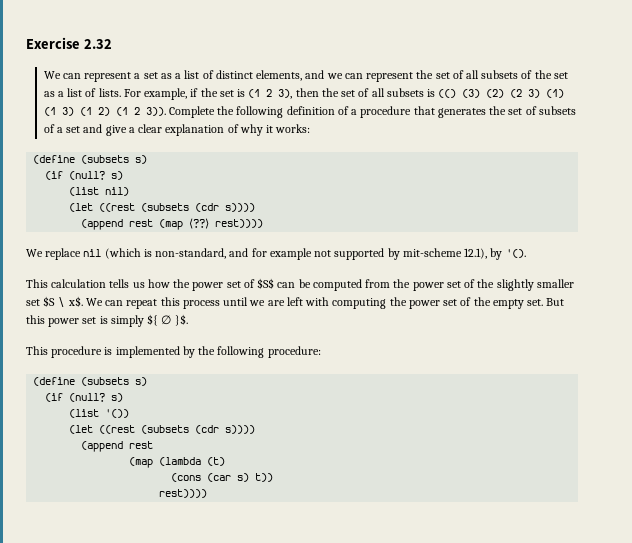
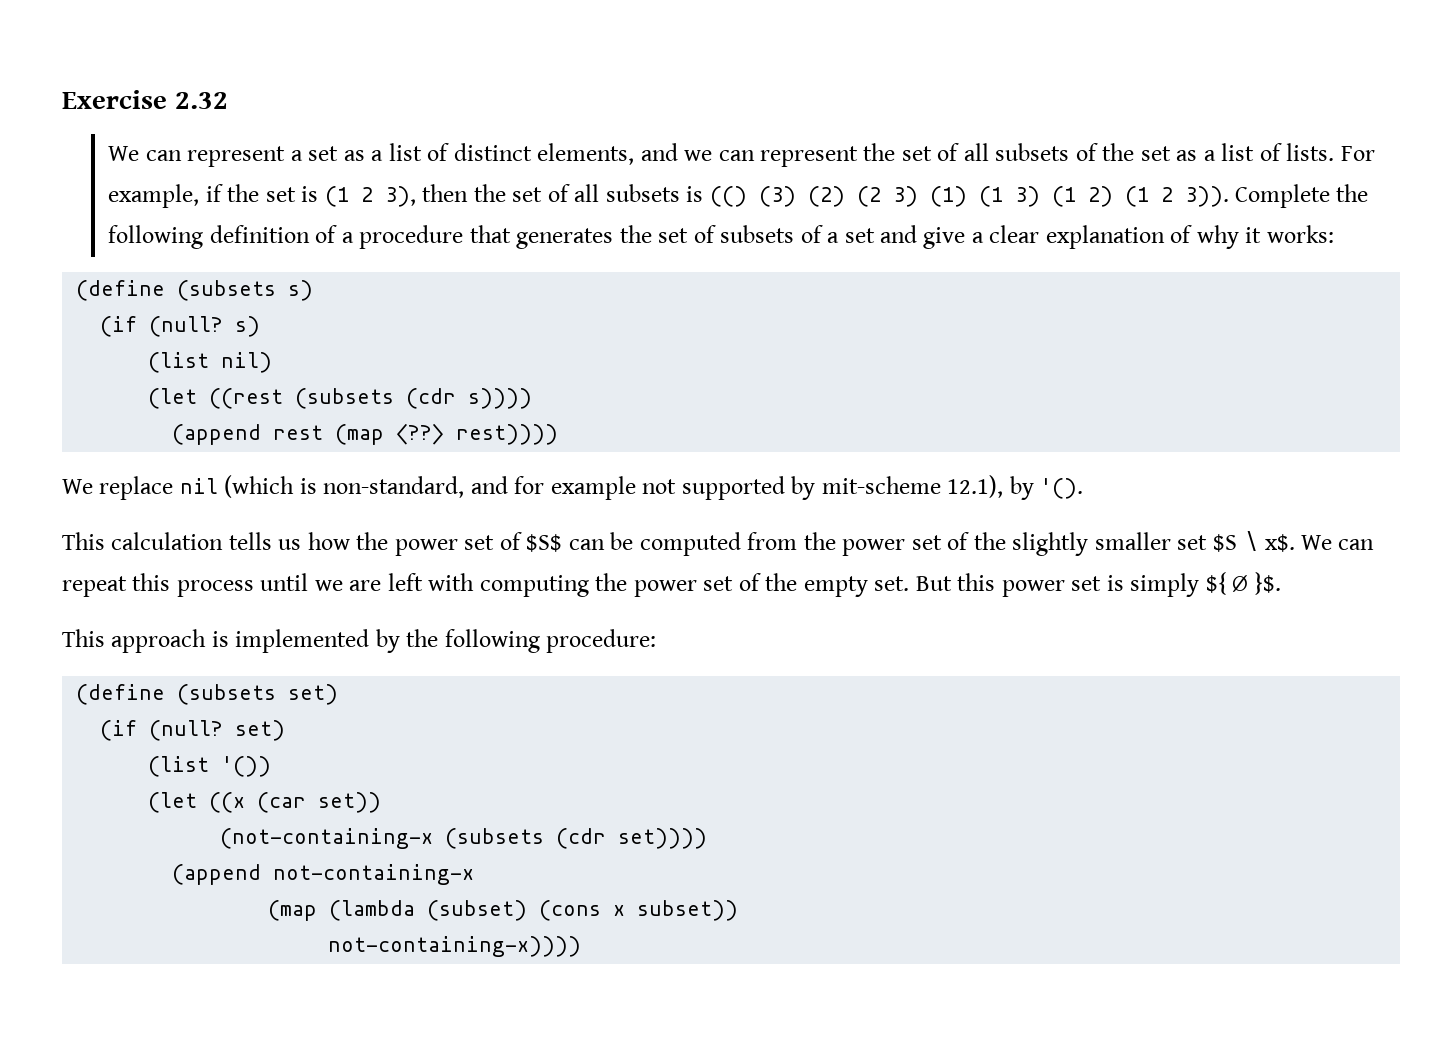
- This procedure is implemented by the following procedure:
- (define (subsets s)
- (if (null? s)
+ This approach is implemented by the following procedure:
+ (define (subsets set)
+ (if (null? set)
  (list '())
- (let ((rest (subsets (cdr s))))
- (append rest
+ (let ((x (car set))
+ (not-containing-x (subsets (cdr set))))
+ (append not-containing-x
- (map (lambda (t)
- (cons (car s) t))
- rest))))
+ (map (lambda (subset) (cons x subset))
+ not-containing-x))))

